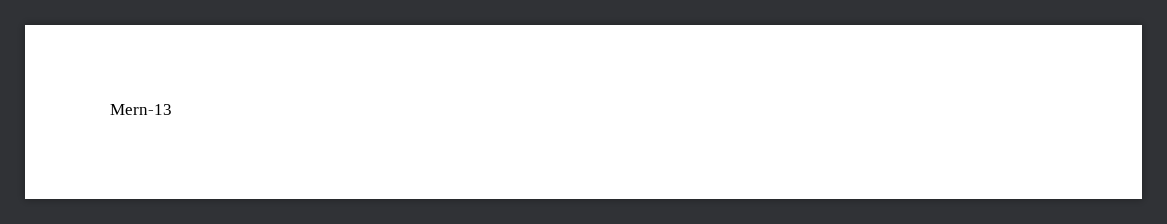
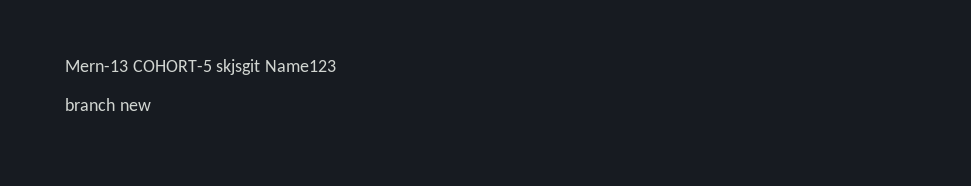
- Mern-13
+ Mern-13 COHORT-5 skjsgit Name123
+ branch new

